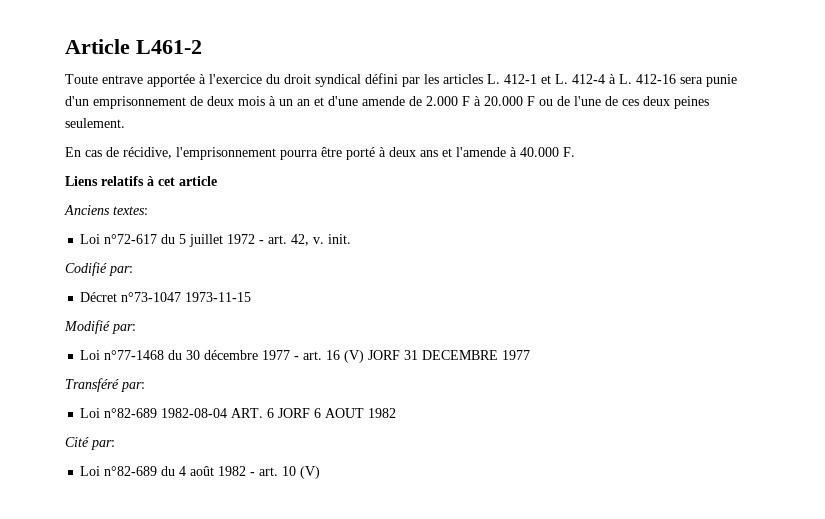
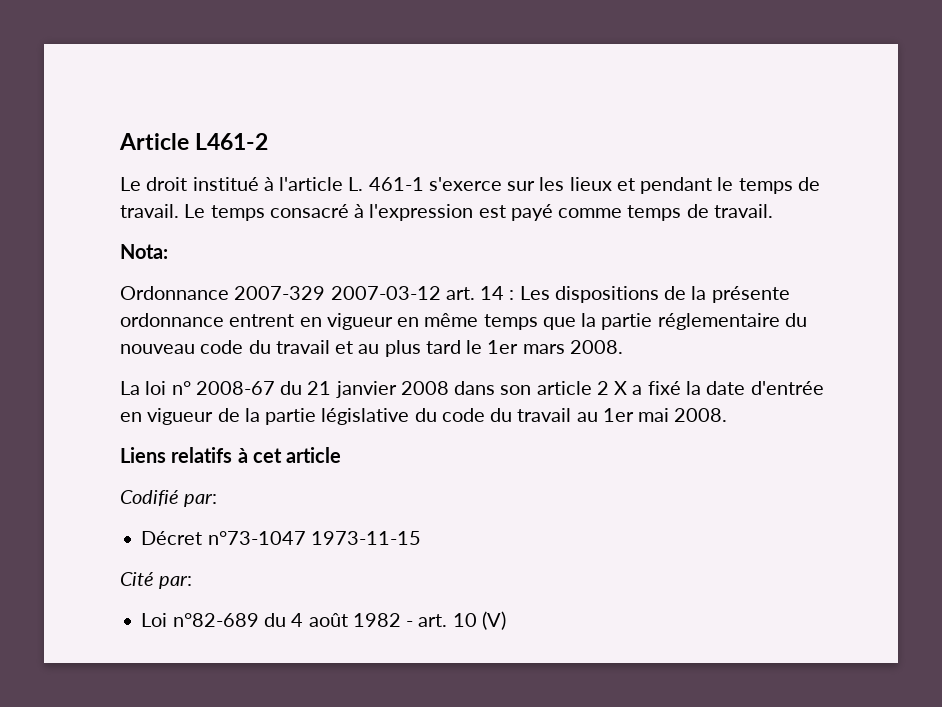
- Toute entrave apportée à l'exercice du droit syndical défini par les articles L. 412-1 et L. 412-4 à L. 412-16 sera punie d'un emprisonnement de deux mois à un an et d'une amende de 2.000 F à 20.000 F ou de l'une de ces deux peines seulement.
- En cas de récidive, l'emprisonnement pourra être porté à deux ans et l'amende à 40.000 F.
+ Le droit institué à l'article L. 461-1 s'exerce sur les lieux et pendant le temps de travail. Le temps consacré à l'expression est payé comme temps de travail.
+ Nota:
+ Ordonnance 2007-329 2007-03-12 art. 14 : Les dispositions de la présente ordonnance entrent en vigueur en même temps que la partie réglementaire du nouveau code du travail et au plus tard le 1er mars 2008.
+ La loi n° 2008-67 du 21 janvier 2008 dans son article 2 X a fixé la date d'entrée en vigueur de la partie législative du code du travail au 1er mai 2008.
- Anciens textes:
- Loi n°72-617 du 5 juillet 1972 - art. 42, v. init.
- Modifié par:
- Loi n°77-1468 du 30 décembre 1977 - art. 16 (V) JORF 31 DECEMBRE 1977
- Transféré par:
- Loi n°82-689 1982-08-04 ART. 6 JORF 6 AOUT 1982

